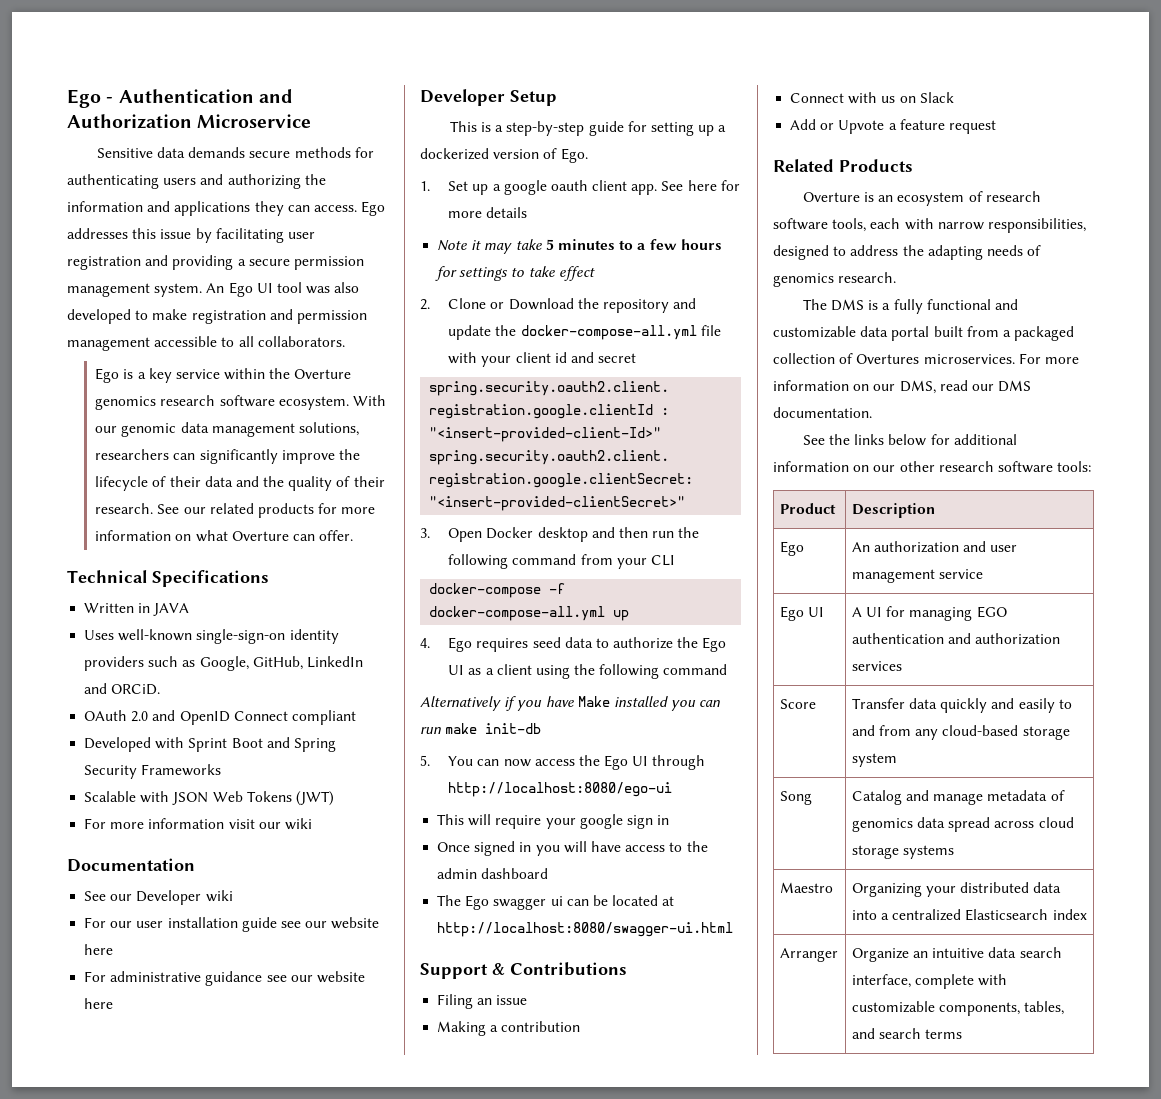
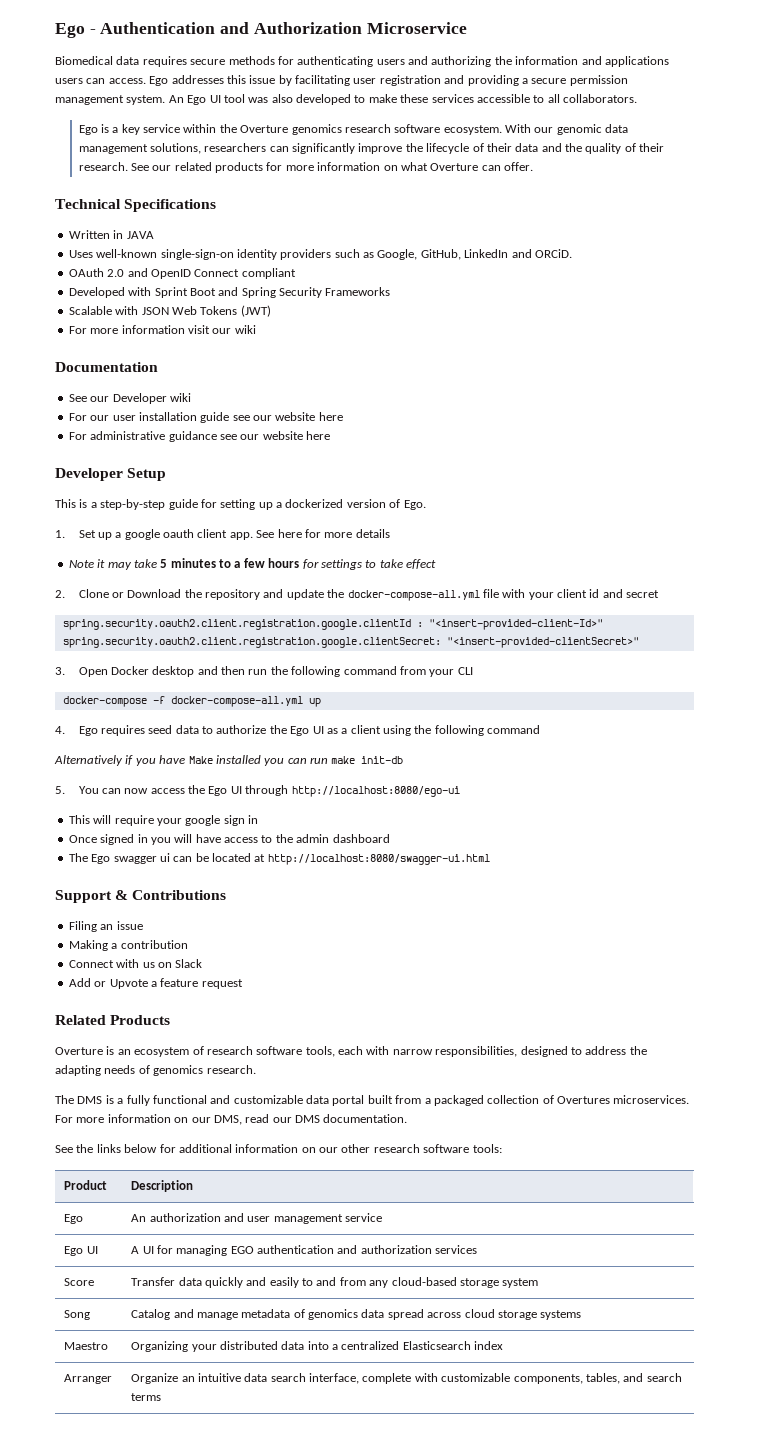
- Sensitive data demands secure methods for authenticating users and authorizing the information and applications they can access.
+ Biomedical data requires secure methods for authenticating users and authorizing the information and applications users can access.
- An Ego UI tool was also developed to make registration and permission management accessible to all collaborators.
+ An Ego UI tool was also developed to make these services accessible to all collaborators.

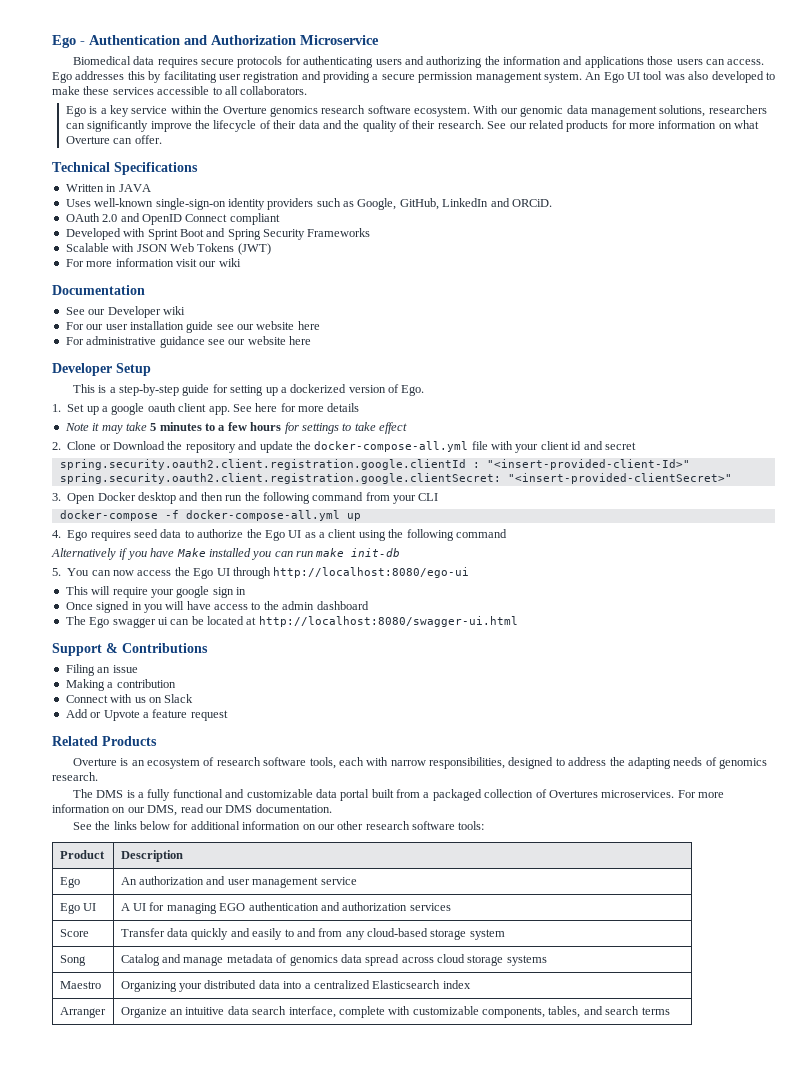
- Biomedical data requires secure methods for authenticating users and authorizing the information and applications users can access.
+ Biomedical data requires secure protocols for authenticating users and authorizing the information and applications those users can access.
- Ego addresses this issue by facilitating user registration and providing a secure permission management system.
+ Ego addresses this by facilitating user registration and providing a secure permission management system.

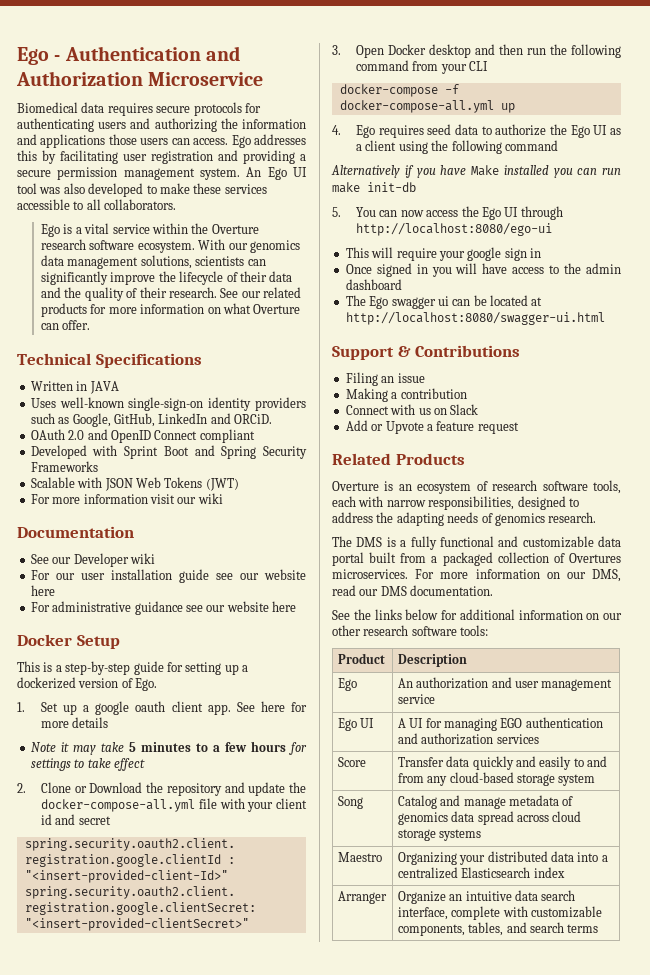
- Ego is a key service within the Overture genomics research software ecosystem.
+ Ego is a vital service within the Overture research software ecosystem.
- With our genomic data management solutions, researchers can significantly improve the lifecycle of their data and the quality of their research.
+ With our genomics data management solutions, scientists can significantly improve the lifecycle of their data and the quality of their research.
- Developer Setup
+ Docker Setup

